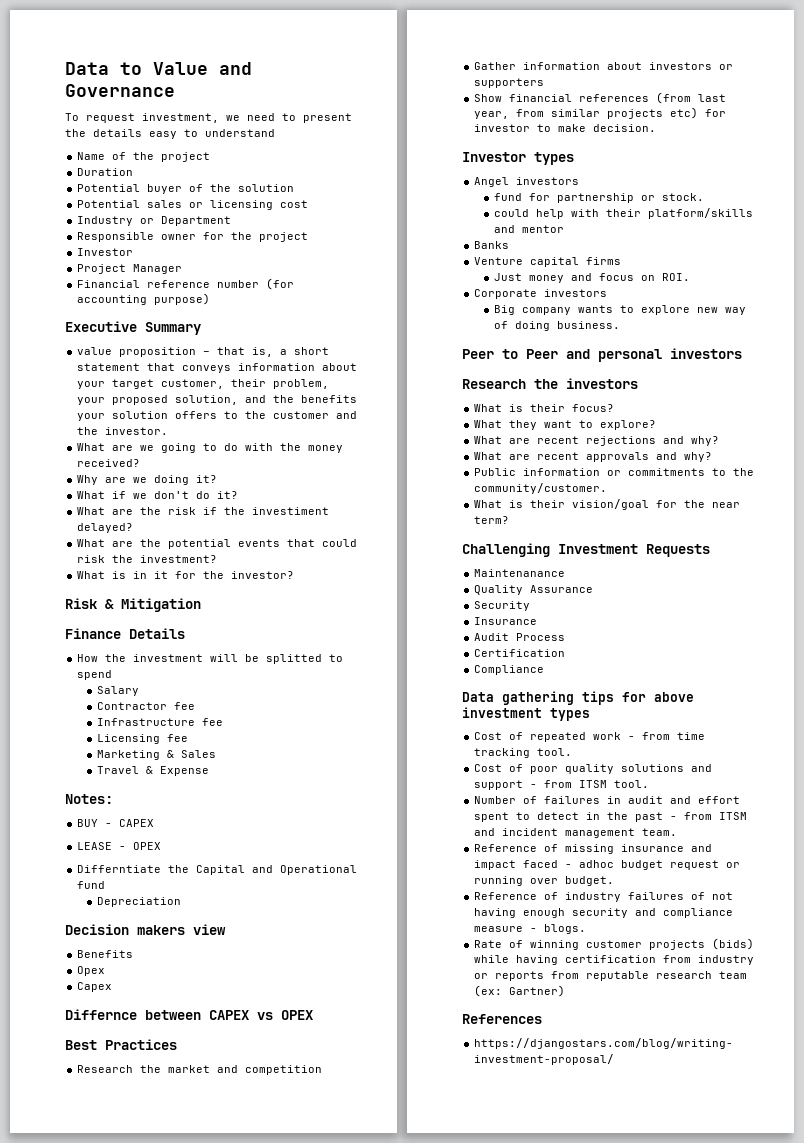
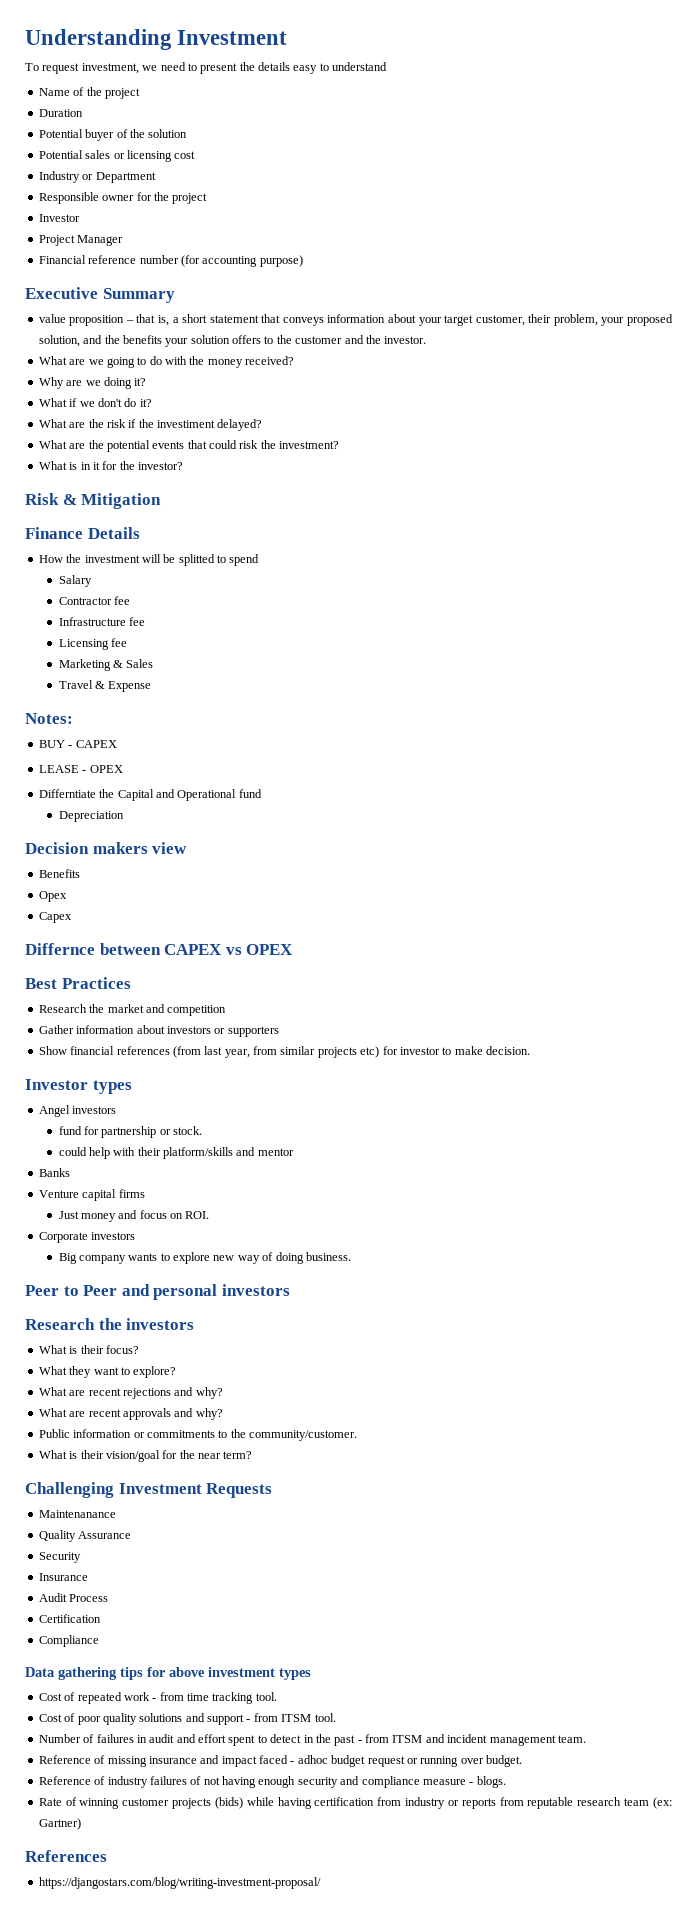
- Data to Value and Governance
+ Understanding Investment

